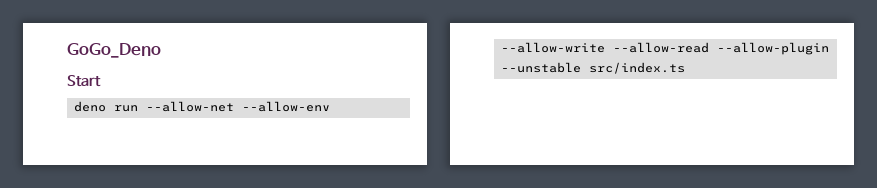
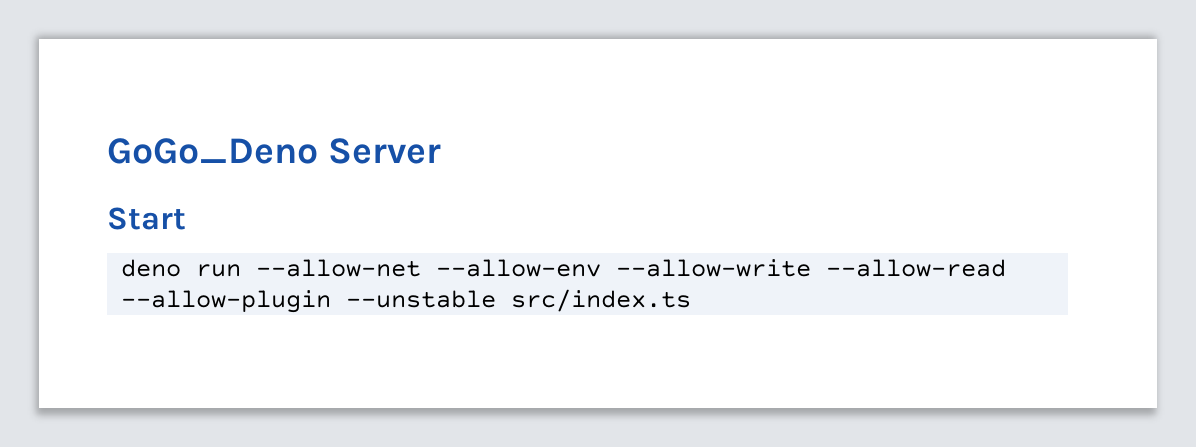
- GoGo_Deno
+ GoGo_Deno Server

